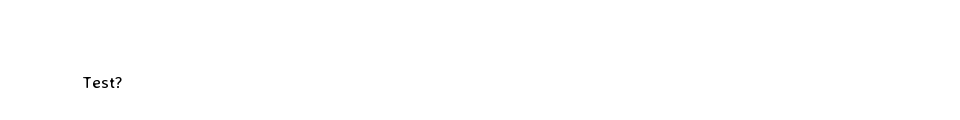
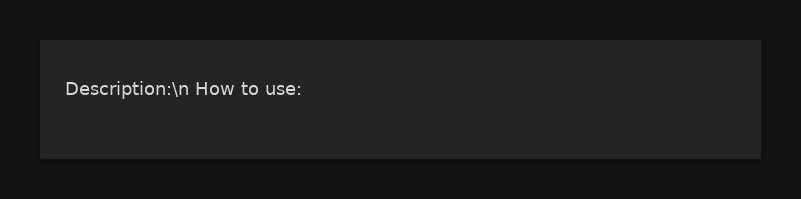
- Test?
+ Description:\n How to use:

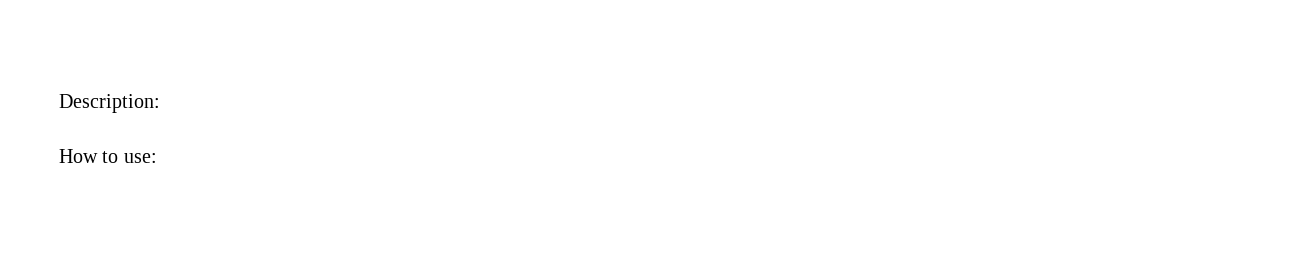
- Description:\n How to use:
+ Description:
+ How to use:

